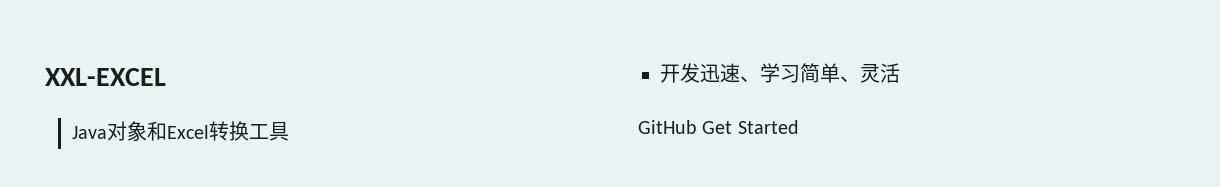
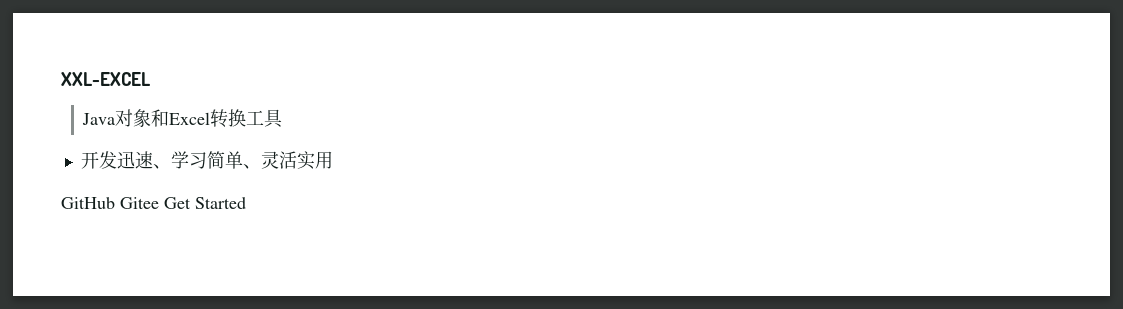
- 开发迅速、学习简单、灵活
+ 开发迅速、学习简单、灵活实用
- GitHub Get Started
+ GitHub Gitee Get Started

